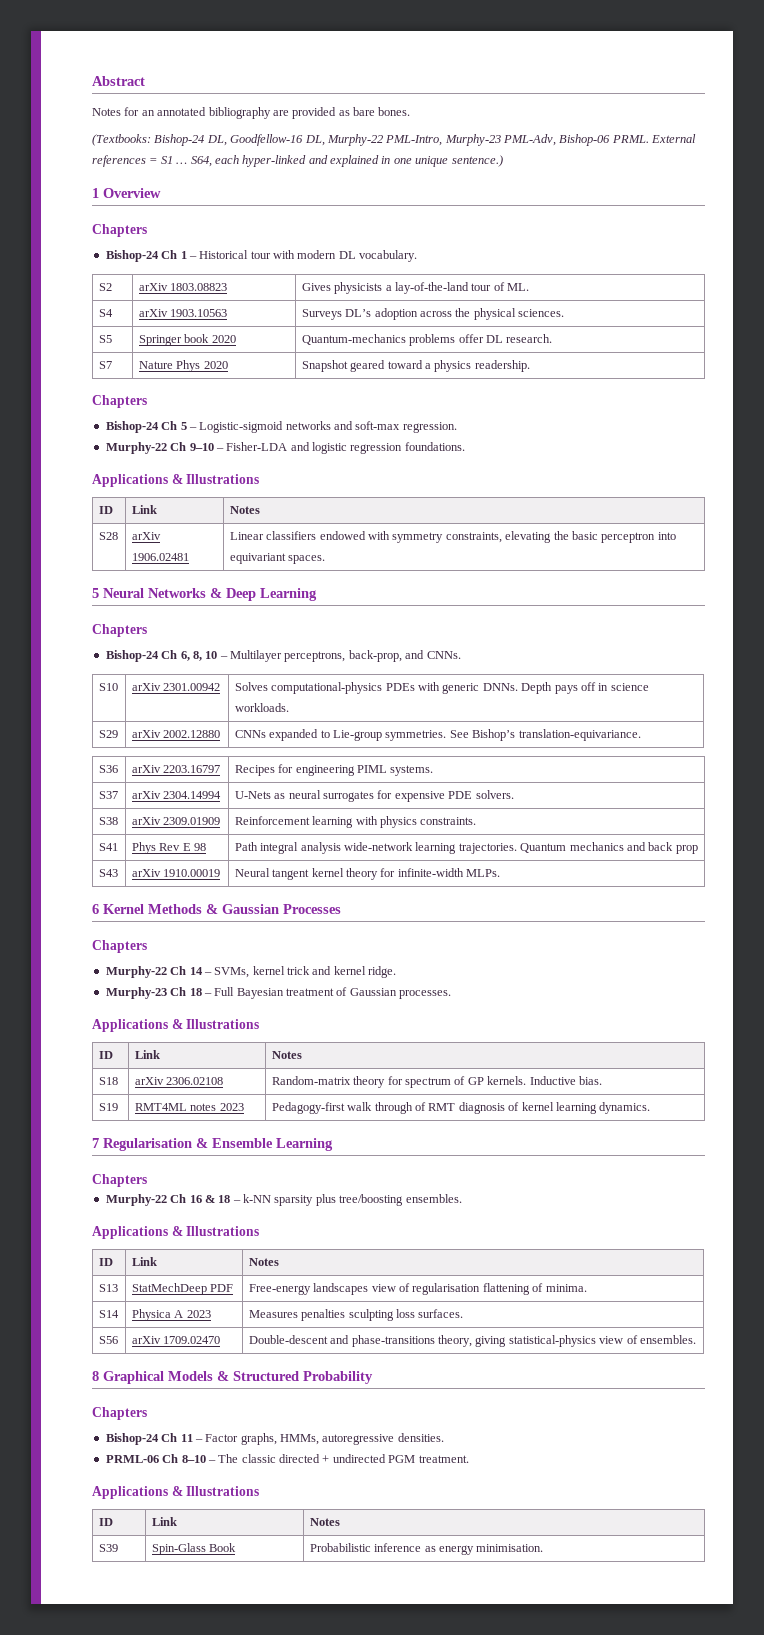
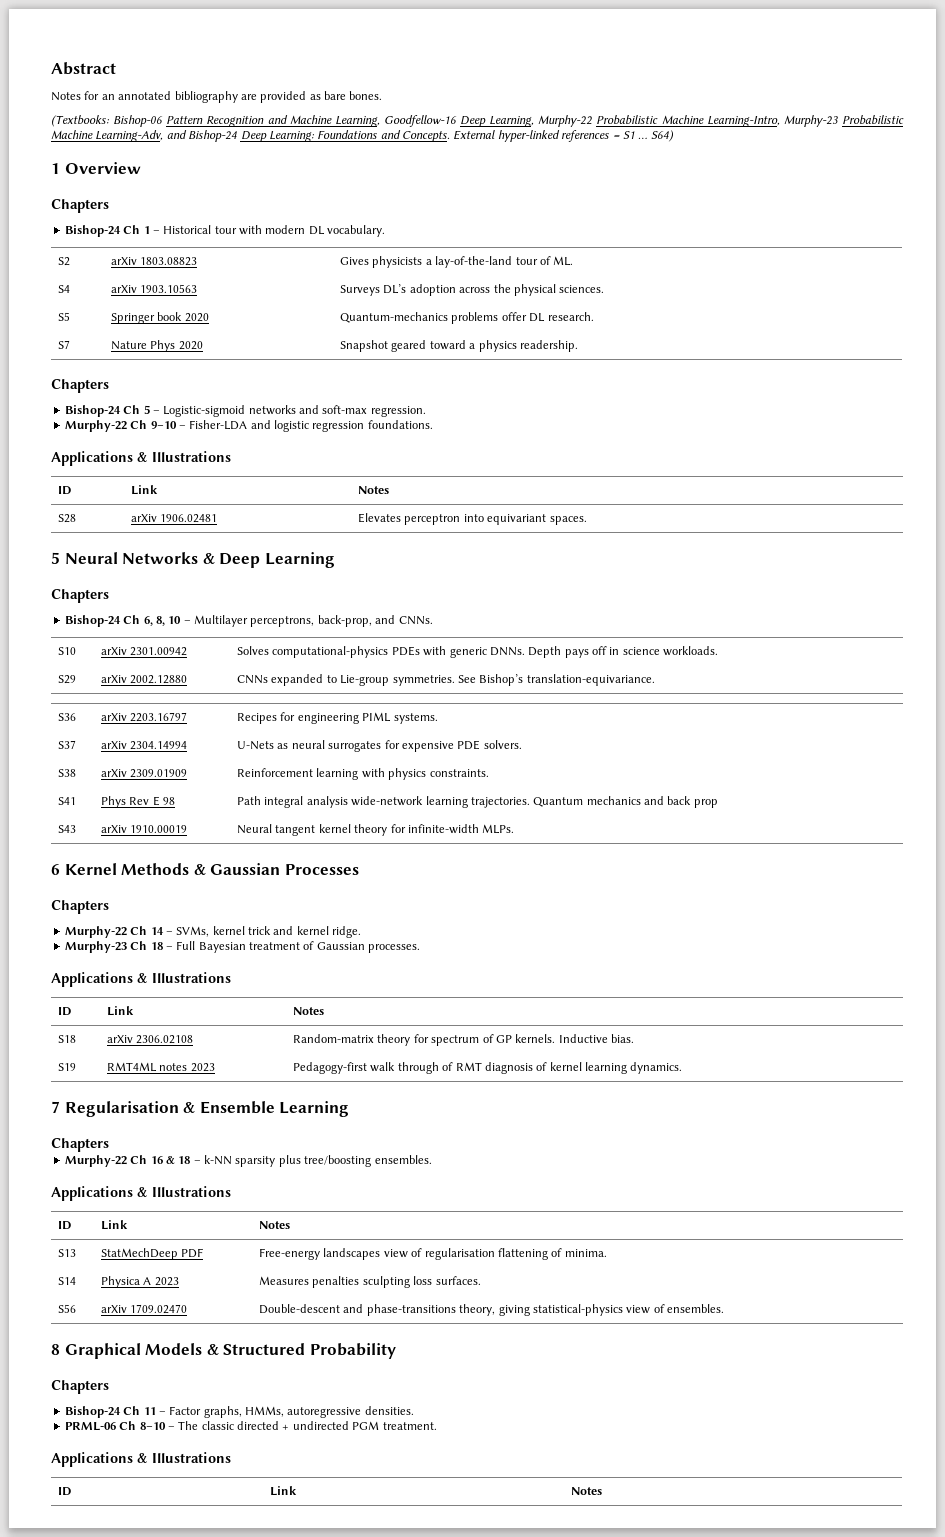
- (Textbooks: Bishop-24 DL, Goodfellow-16 DL, Murphy-22 PML-Intro, Murphy-23 PML-Adv, Bishop-06 PRML. External references = S1 … S64, each hyper-linked and explained in one unique sentence.)
+ (Textbooks: Bishop-06 Pattern Recognition and Machine Learning, Goodfellow-16 Deep Learning, Murphy-22 Probabilistic Machine Learning-Intro, Murphy-23 Probabilistic Machine Learning-Adv, and Bishop-24 Deep Learning: Foundations and Concepts. External hyper-linked references = S1 … S64)
- S28 | arXiv 1906.02481 | Linear classifiers endowed with symmetry constraints, elevating the basic perceptron into equivariant spaces.
+ S28 | arXiv 1906.02481 | Elevates perceptron into equivariant spaces.
- S39 | Spin-Glass Book | Probabilistic inference as energy minimisation.

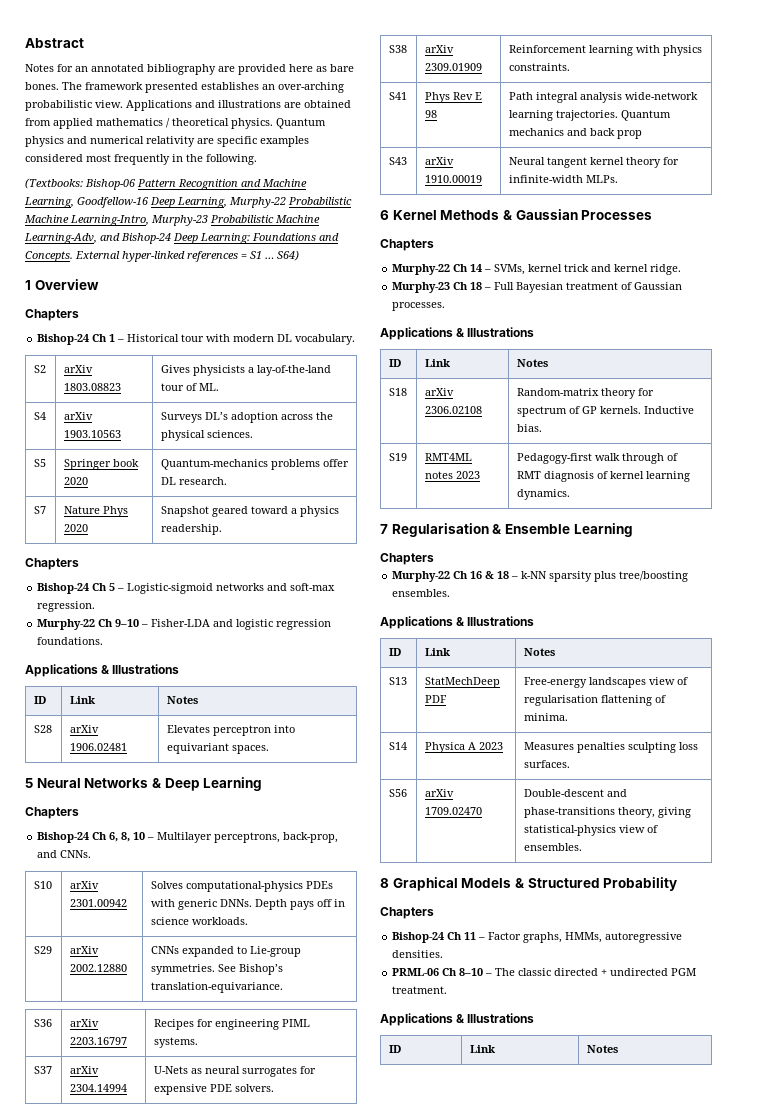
- Notes for an annotated bibliography are provided as bare bones.
+ Notes for an annotated bibliography are provided here as bare bones. The framework presented establishes an over-arching probabilistic view. Applications and illustrations are obtained from applied mathematics / theoretical physics. Quantum physics and numerical relativity are specific examples considered most frequently in the following.

